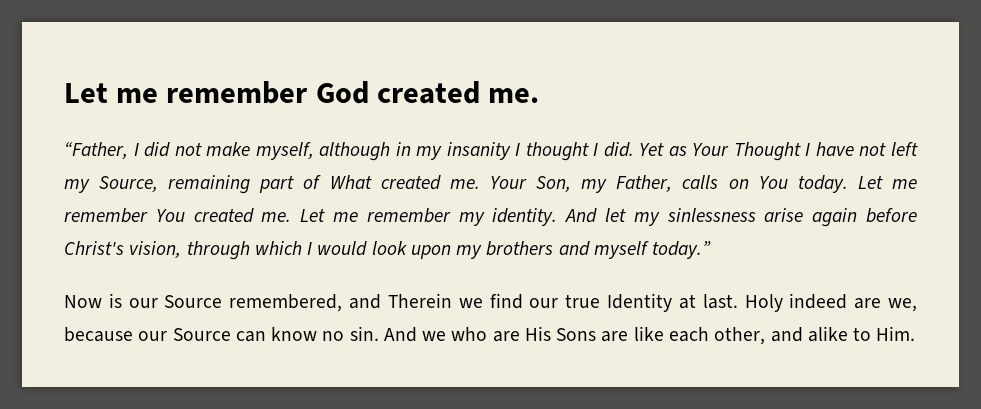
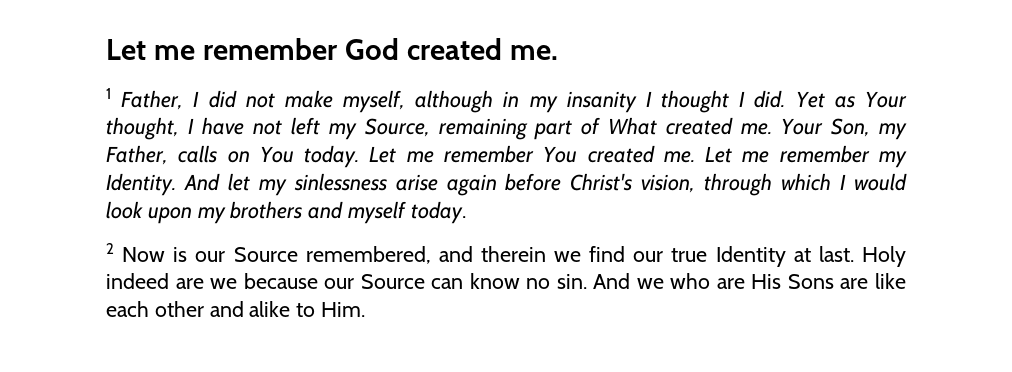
- “Father, I did not make myself, although in my insanity I thought I did.
+ 1 Father, I did not make myself, although in my insanity I thought I did.
- Yet as Your Thought I have not left my Source, remaining part of What created me.
+ Yet as Your thought, I have not left my Source, remaining part of What created me.
- Let me remember my identity.
+ Let me remember my Identity.
- And let my sinlessness arise again before Christ's vision, through which I would look upon my brothers and myself today.”
- Now is our Source remembered, and Therein we find our true Identity at last.
+ And let my sinlessness arise again before Christ's vision, through which I would look upon my brothers and myself today.
+ 2 Now is our Source remembered, and therein we find our true Identity at last.
- Holy indeed are we, because our Source can know no sin.
+ Holy indeed are we because our Source can know no sin.
- And we who are His Sons are like each other, and alike to Him.
+ And we who are His Sons are like each other and alike to Him.

